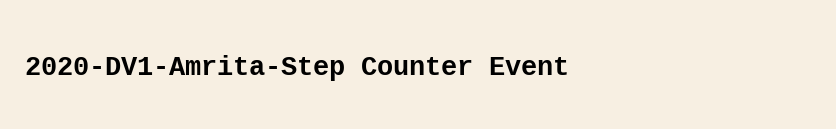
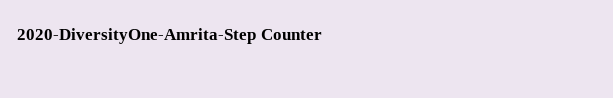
- 2020-DV1-Amrita-Step Counter Event
+ 2020-DiversityOne-Amrita-Step Counter

